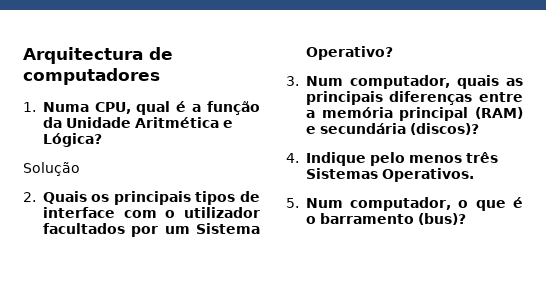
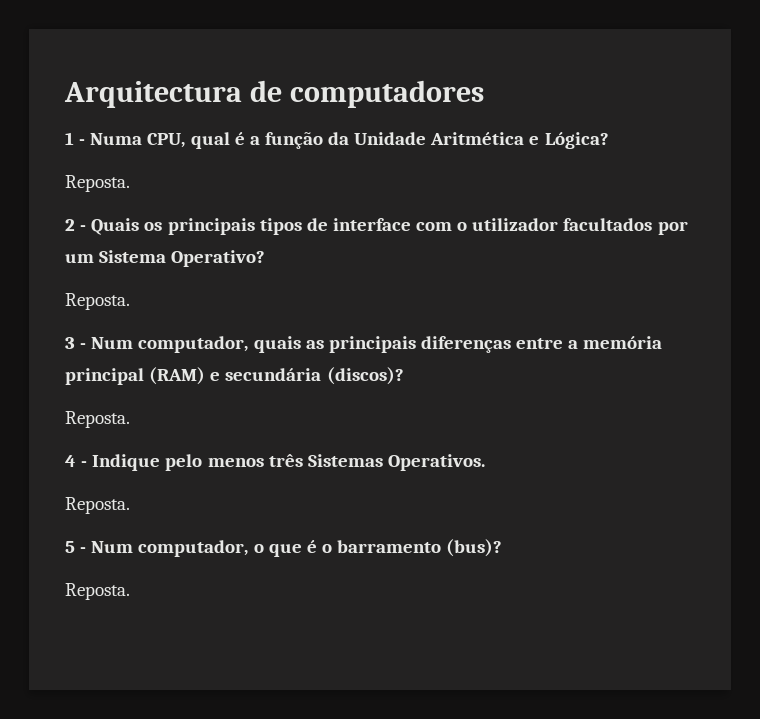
- 1. Numa CPU, qual é a função da Unidade Aritmética e Lógica?
- Solução
- 2. Quais os principais tipos de interface com o utilizador facultados por um Sistema Operativo?
- 3. Num computador, quais as principais diferenças entre a memória principal (RAM) e secundária (discos)?
- 4. Indique pelo menos três Sistemas Operativos.
- 5. Num computador, o que é o barramento (bus)?
+ 1 - Numa CPU, qual é a função da Unidade Aritmética e Lógica?
+ Reposta.
+ 2 - Quais os principais tipos de interface com o utilizador facultados por um Sistema Operativo?
+ Reposta.
+ 3 - Num computador, quais as principais diferenças entre a memória principal (RAM) e secundária (discos)?
+ Reposta.
+ 4 - Indique pelo menos três Sistemas Operativos.
+ Reposta.
+ 5 - Num computador, o que é o barramento (bus)?
+ Reposta.

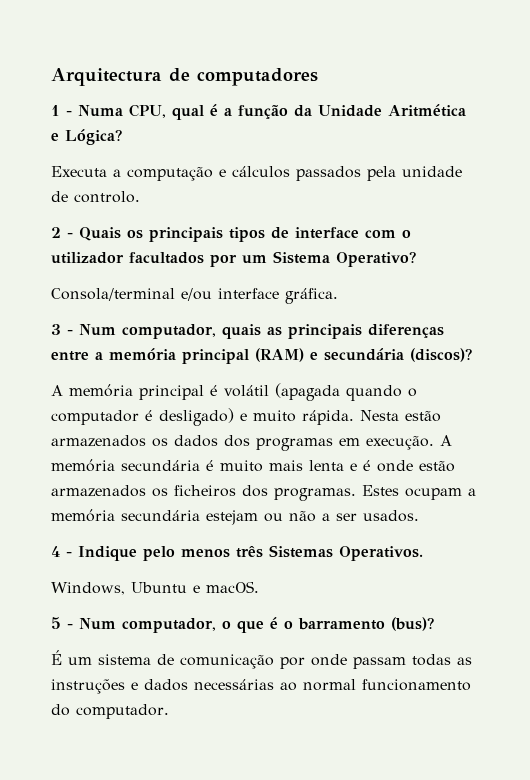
  1 - Numa CPU, qual é a função da Unidade Aritmética e Lógica?
- Reposta.
+ Executa a computação e cálculos passados pela unidade de controlo.
  2 - Quais os principais tipos de interface com o utilizador facultados por um Sistema Operativo?
- Reposta.
+ Consola/terminal e/ou interface gráfica.
  3 - Num computador, quais as principais diferenças entre a memória principal (RAM) e secundária (discos)?
- Reposta.
+ A memória principal é volátil (apagada quando o computador é desligado) e muito rápida. Nesta estão armazenados os dados dos programas em execução. A memória secundária é muito mais lenta e é onde estão armazenados os ficheiros dos programas. Estes ocupam a memória secundária estejam ou não a ser usados.
  4 - Indique pelo menos três Sistemas Operativos.
- Reposta.
+ Windows, Ubuntu e macOS.
  5 - Num computador, o que é o barramento (bus)?
- Reposta.
+ É um sistema de comunicação por onde passam todas as instruções e dados necessárias ao normal funcionamento do computador.

